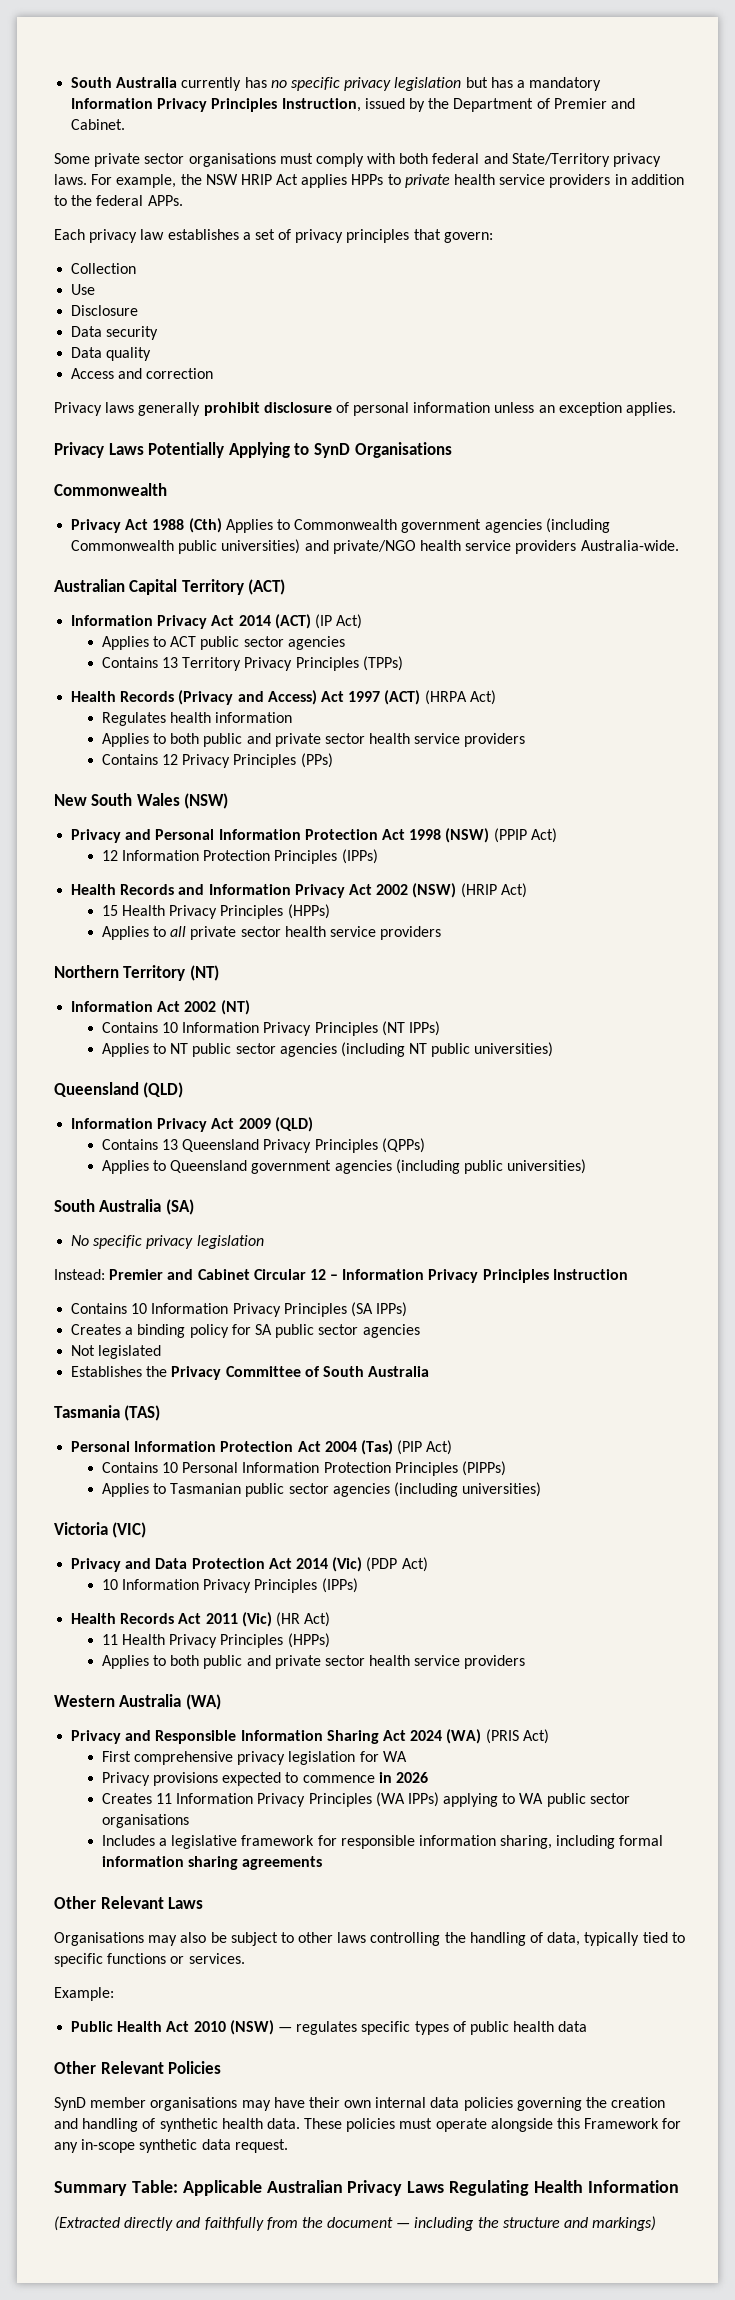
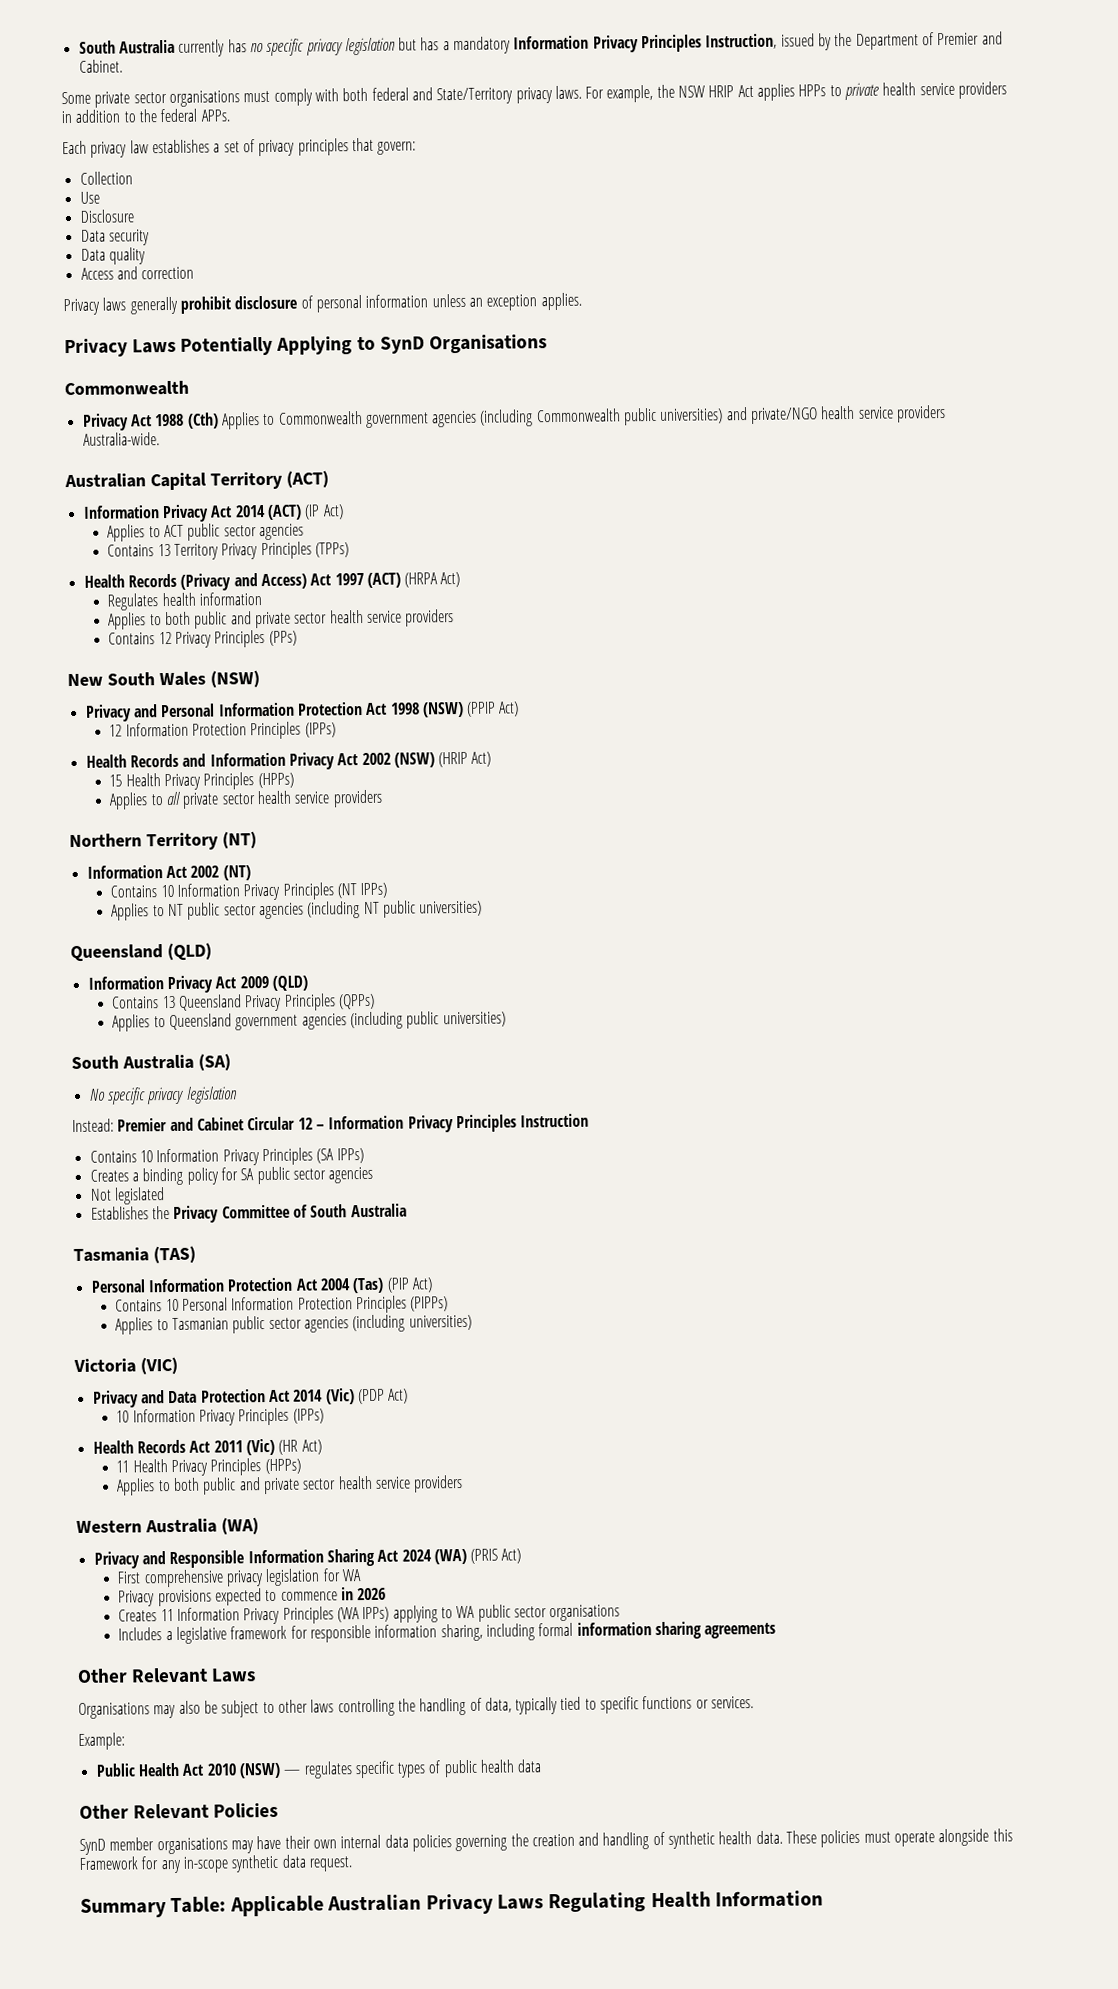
- (Extracted directly and faithfully from the document — including the structure and markings)

